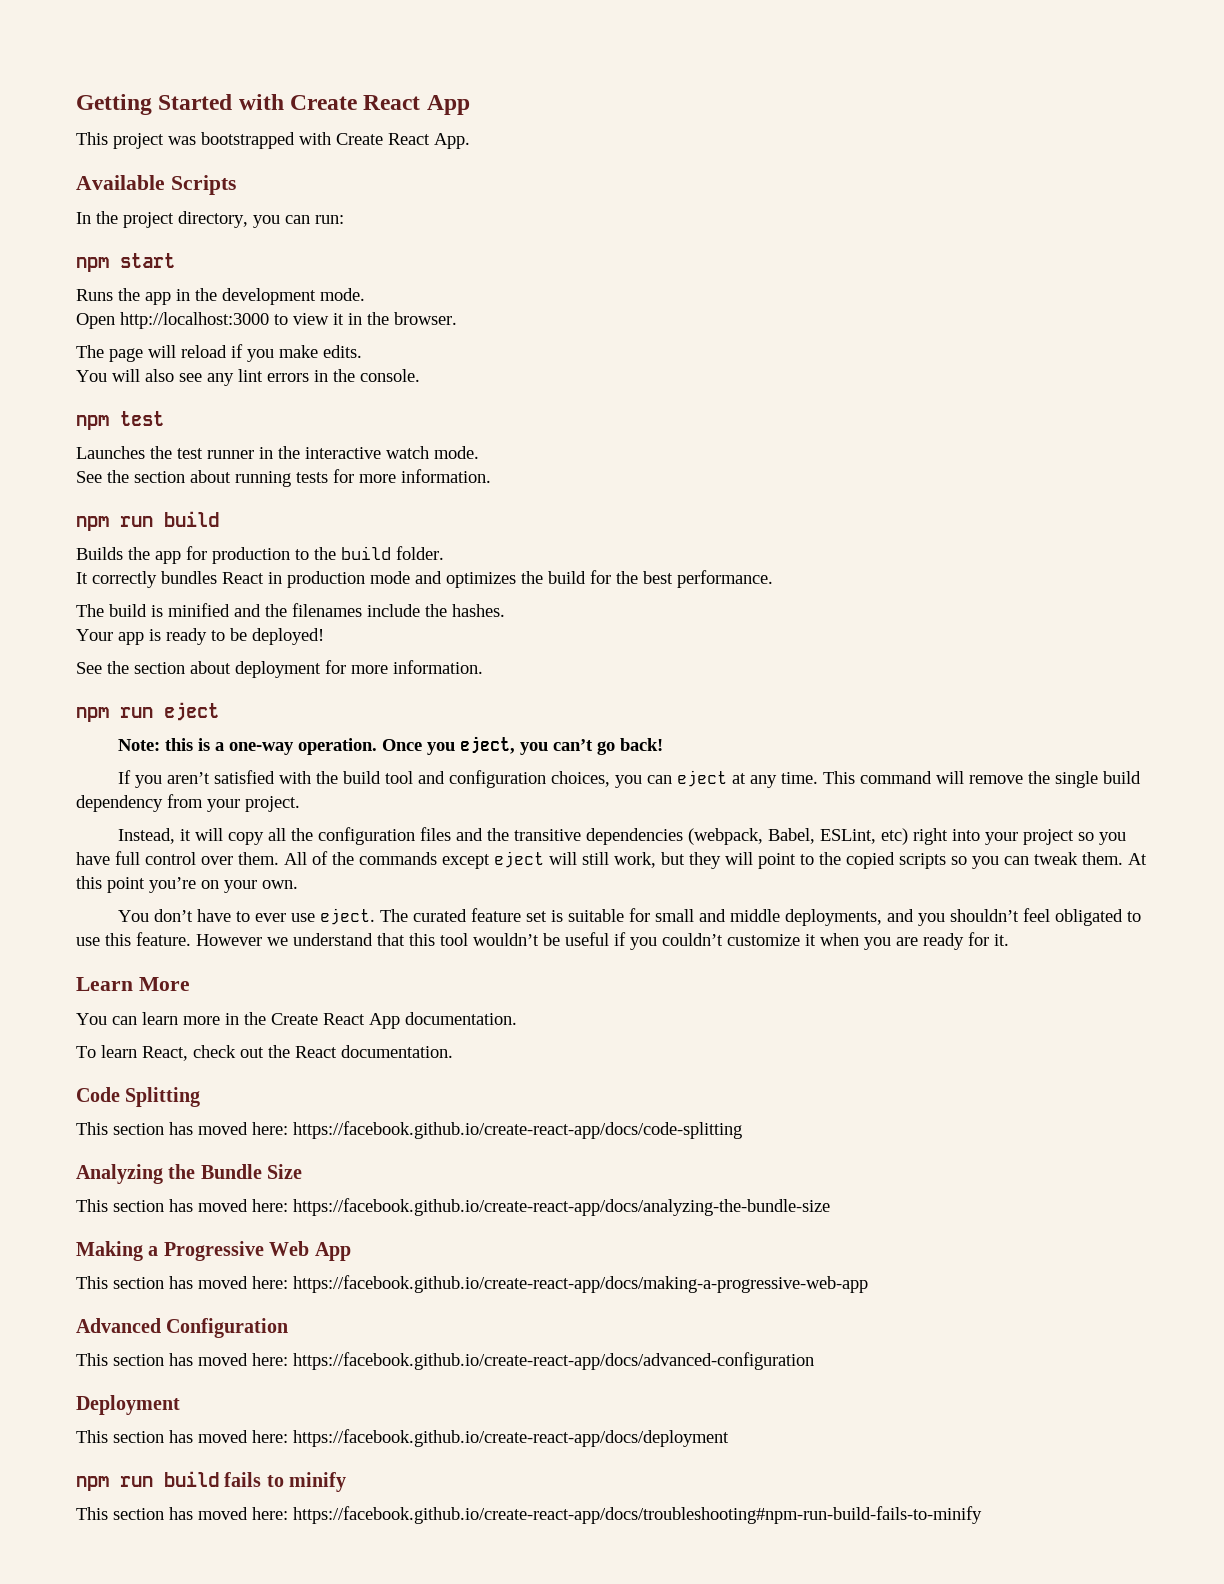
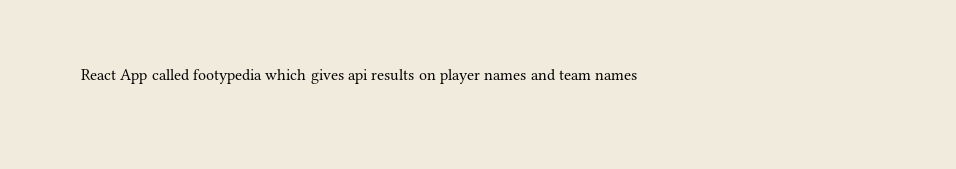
- Getting Started with Create React App
- This project was bootstrapped with Create React App.
- Available Scripts
- In the project directory, you can run:
- npm start
- Runs the app in the development mode.
- Open http://localhost:3000 to view it in the browser.
- The page will reload if you make edits.
- You will also see any lint errors in the console.
- npm test
- Launches the test runner in the interactive watch mode.
- See the section about running tests for more information.
- npm run build
- Builds the app for production to the build folder.
- It correctly bundles React in production mode and optimizes the build for the best performance.
- The build is minified and the filenames include the hashes.
- Your app is ready to be deployed!
- See the section about deployment for more information.
- npm run eject
- Note: this is a one-way operation. Once you eject, you can’t go back!
- If you aren’t satisfied with the build tool and configuration choices, you can eject at any time. This command will remove the single build dependency from your project.
- Instead, it will copy all the configuration files and the transitive dependencies (webpack, Babel, ESLint, etc) right into your project so you have full control over them. All of the commands except eject will still work, but they will point to the copied scripts so you can tweak them. At this point you’re on your own.
- You don’t have to ever use eject. The curated feature set is suitable for small and middle deployments, and you shouldn’t feel obligated to use this feature. However we understand that this tool wouldn’t be useful if you couldn’t customize it when you are ready for it.
- Learn More
- You can learn more in the Create React App documentation.
- To learn React, check out the React documentation.
- Code Splitting
- This section has moved here: https://facebook.github.io/create-react-app/docs/code-splitting
- Analyzing the Bundle Size
- This section has moved here: https://facebook.github.io/create-react-app/docs/analyzing-the-bundle-size
- Making a Progressive Web App
- This section has moved here: https://facebook.github.io/create-react-app/docs/making-a-progressive-web-app
- Advanced Configuration
- This section has moved here: https://facebook.github.io/create-react-app/docs/advanced-configuration
- Deployment
- This section has moved here: https://facebook.github.io/create-react-app/docs/deployment
- npm run build fails to minify
- This section has moved here: https://facebook.github.io/create-react-app/docs/troubleshooting#npm-run-build-fails-to-minify
+ React App called footypedia which gives api results on player names and team names

